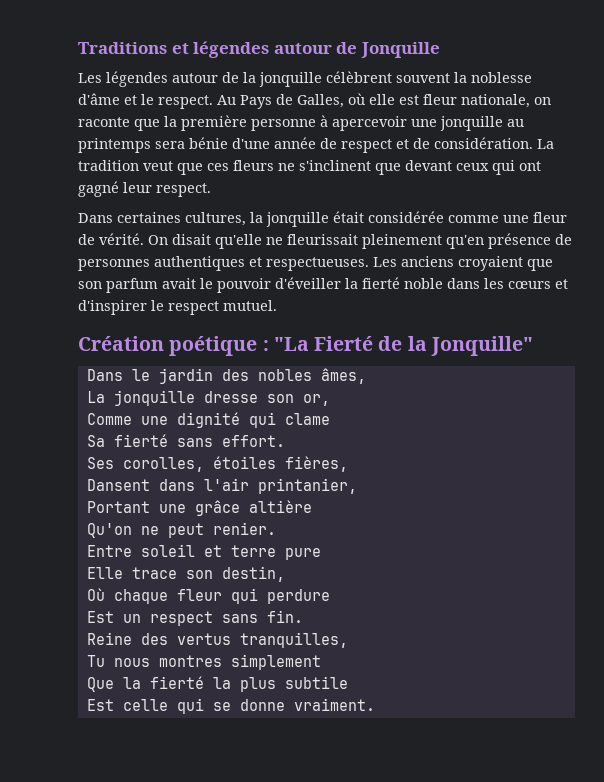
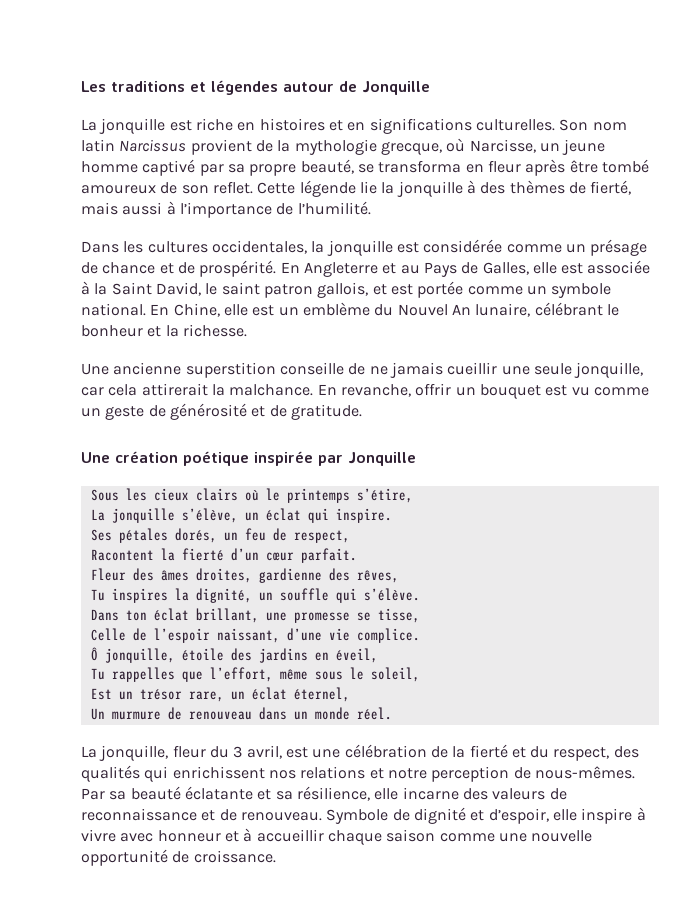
- Traditions et légendes autour de Jonquille
+ Les traditions et légendes autour de Jonquille
- Les légendes autour de la jonquille célèbrent souvent la noblesse d'âme et le respect. Au Pays de Galles, où elle est fleur nationale, on raconte que la première personne à apercevoir une jonquille au printemps sera bénie d'une année de respect et de considération. La tradition veut que ces fleurs ne s'inclinent que devant ceux qui ont gagné leur respect.
- Dans certaines cultures, la jonquille était considérée comme une fleur de vérité. On disait qu'elle ne fleurissait pleinement qu'en présence de personnes authentiques et respectueuses. Les anciens croyaient que son parfum avait le pouvoir d'éveiller la fierté noble dans les cœurs et d'inspirer le respect mutuel.
- Création poétique : "La Fierté de la Jonquille"
- Dans le jardin des nobles âmes,
- La jonquille dresse son or,
- Comme une dignité qui clame
- Sa fierté sans effort.
- Ses corolles, étoiles fières,
- Dansent dans l'air printanier,
- Portant une grâce altière
- Qu'on ne peut renier.
- Entre soleil et terre pure
- Elle trace son destin,
- Où chaque fleur qui perdure
- Est un respect sans fin.
- Reine des vertus tranquilles,
- Tu nous montres simplement
- Que la fierté la plus subtile
- Est celle qui se donne vraiment.
+ La jonquille est riche en histoires et en significations culturelles. Son nom latin Narcissus provient de la mythologie grecque, où Narcisse, un jeune homme captivé par sa propre beauté, se transforma en fleur après être tombé amoureux de son reflet. Cette légende lie la jonquille à des thèmes de fierté, mais aussi à l’importance de l’humilité.
+ Dans les cultures occidentales, la jonquille est considérée comme un présage de chance et de prospérité. En Angleterre et au Pays de Galles, elle est associée à la Saint David, le saint patron gallois, et est portée comme un symbole national. En Chine, elle est un emblème du Nouvel An lunaire, célébrant le bonheur et la richesse.
+ Une ancienne superstition conseille de ne jamais cueillir une seule jonquille, car cela attirerait la malchance. En revanche, offrir un bouquet est vu comme un geste de générosité et de gratitude.
+ Une création poétique inspirée par Jonquille
+ Sous les cieux clairs où le printemps s’étire,
+ La jonquille s’élève, un éclat qui inspire.
+ Ses pétales dorés, un feu de respect,
+ Racontent la fierté d’un cœur parfait.
+ Fleur des âmes droites, gardienne des rêves,
+ Tu inspires la dignité, un souffle qui s’élève.
+ Dans ton éclat brillant, une promesse se tisse,
+ Celle de l’espoir naissant, d’une vie complice.
+ Ô jonquille, étoile des jardins en éveil,
+ Tu rappelles que l’effort, même sous le soleil,
+ Est un trésor rare, un éclat éternel,
+ Un murmure de renouveau dans un monde réel.
+ La jonquille, fleur du 3 avril, est une célébration de la fierté et du respect, des qualités qui enrichissent nos relations et notre perception de nous-mêmes. Par sa beauté éclatante et sa résilience, elle incarne des valeurs de reconnaissance et de renouveau. Symbole de dignité et d’espoir, elle inspire à vivre avec honneur et à accueillir chaque saison comme une nouvelle opportunité de croissance.

